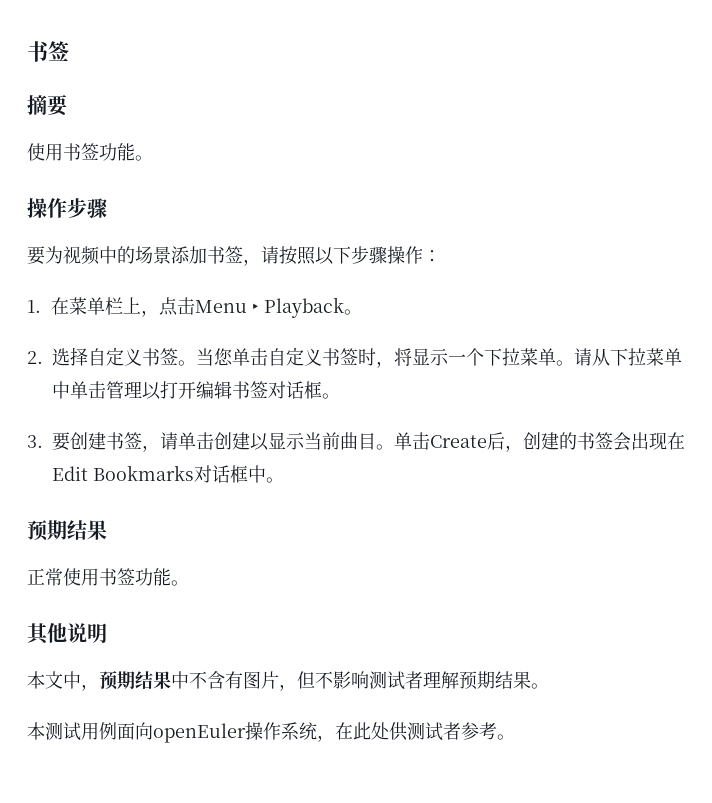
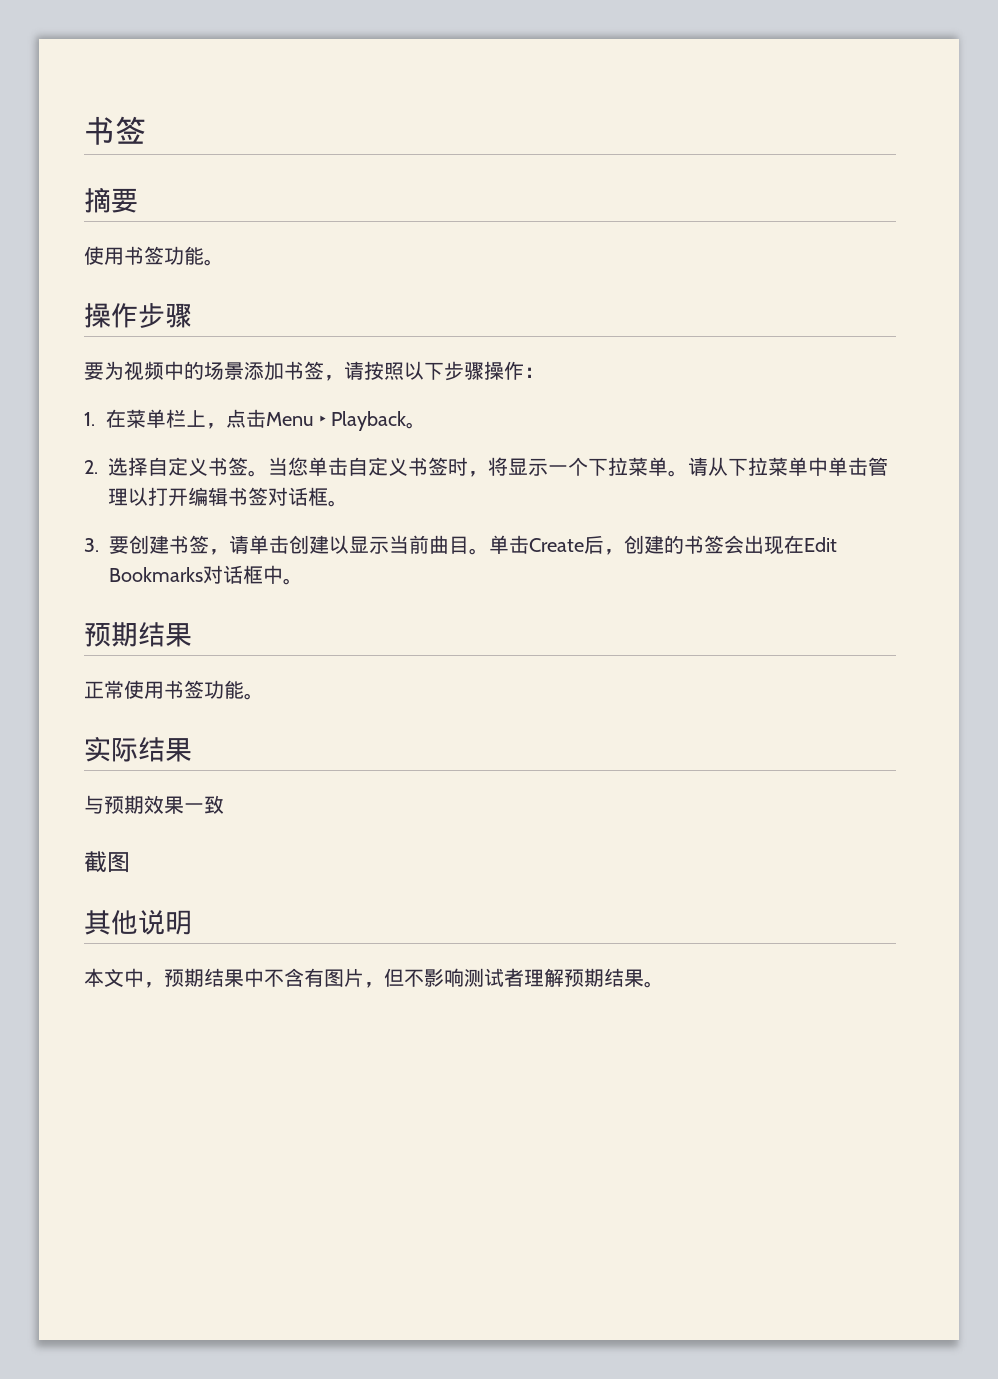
+ 实际结果
+ 与预期效果一致
+ 截图
- 本测试用例面向openEuler操作系统，在此处供测试者参考。

